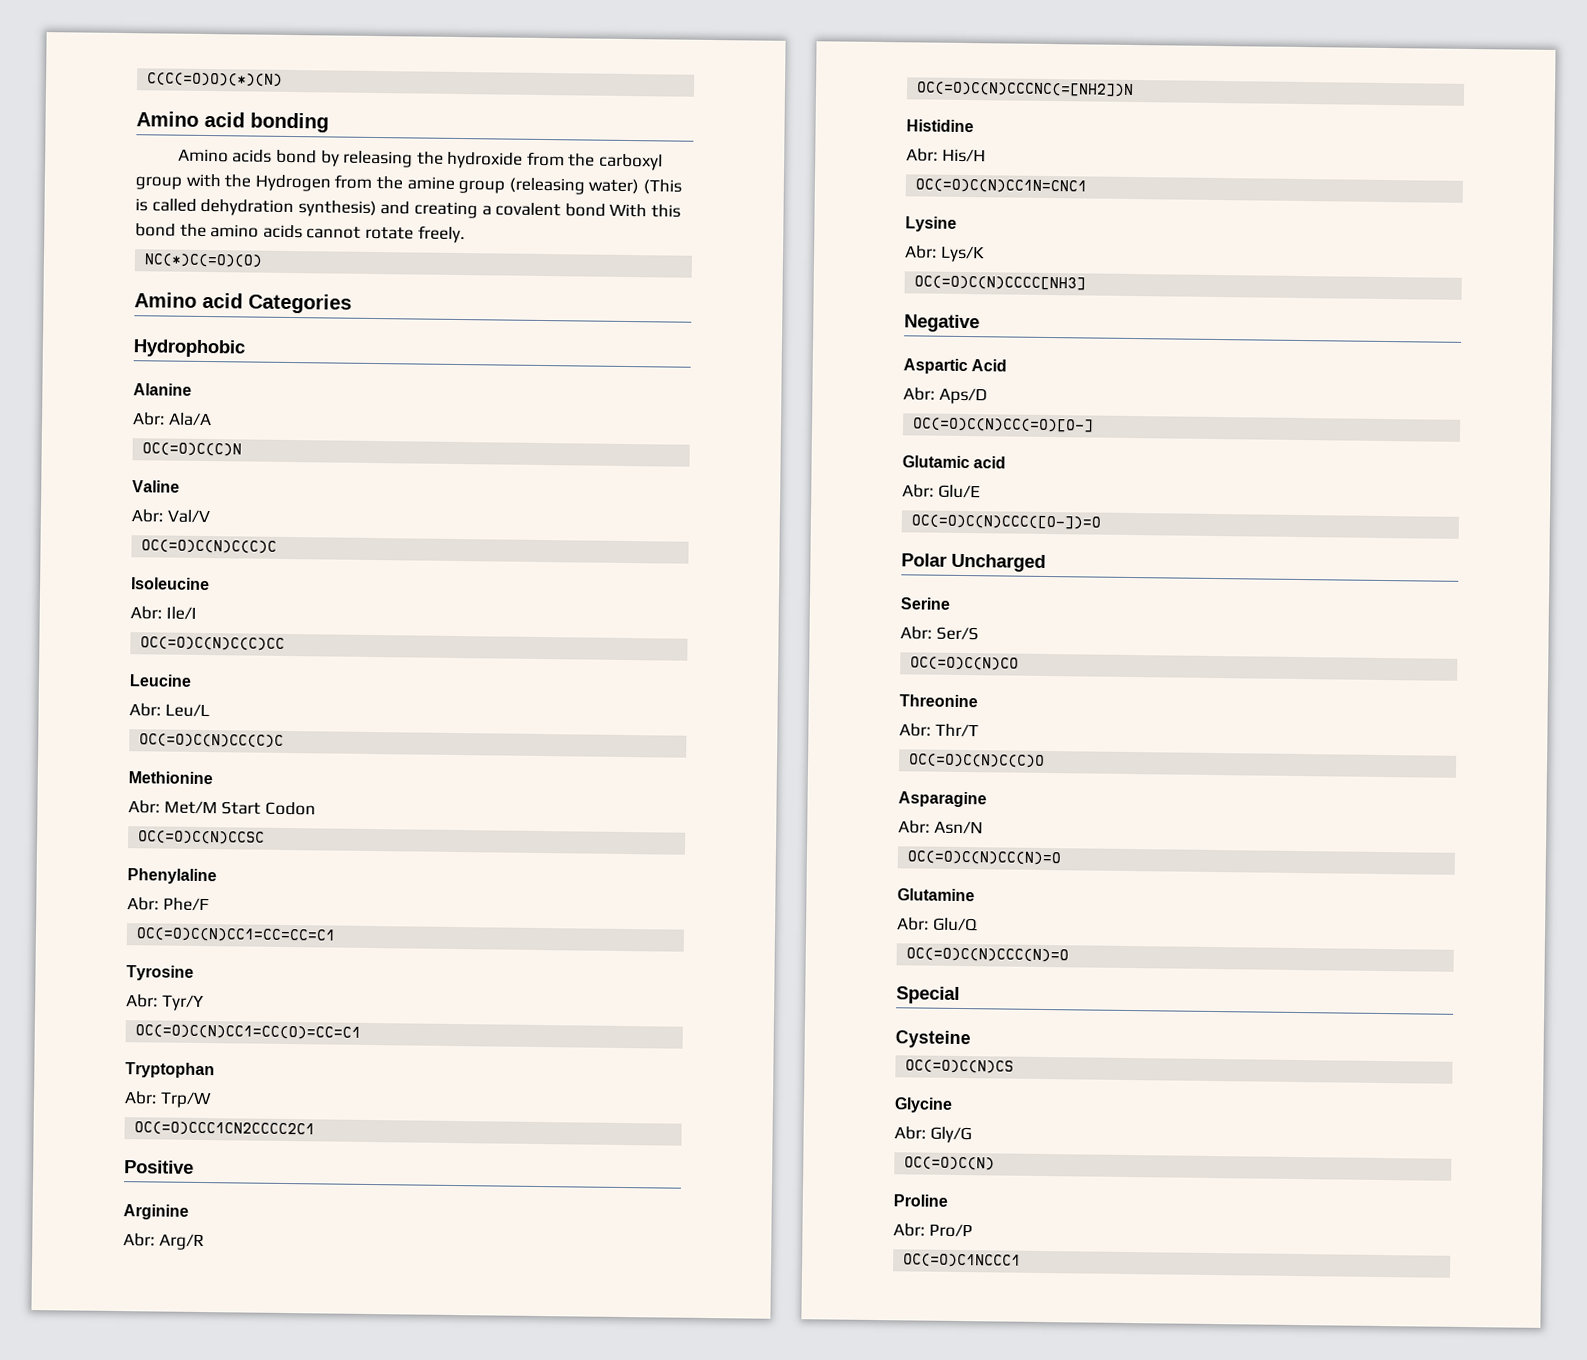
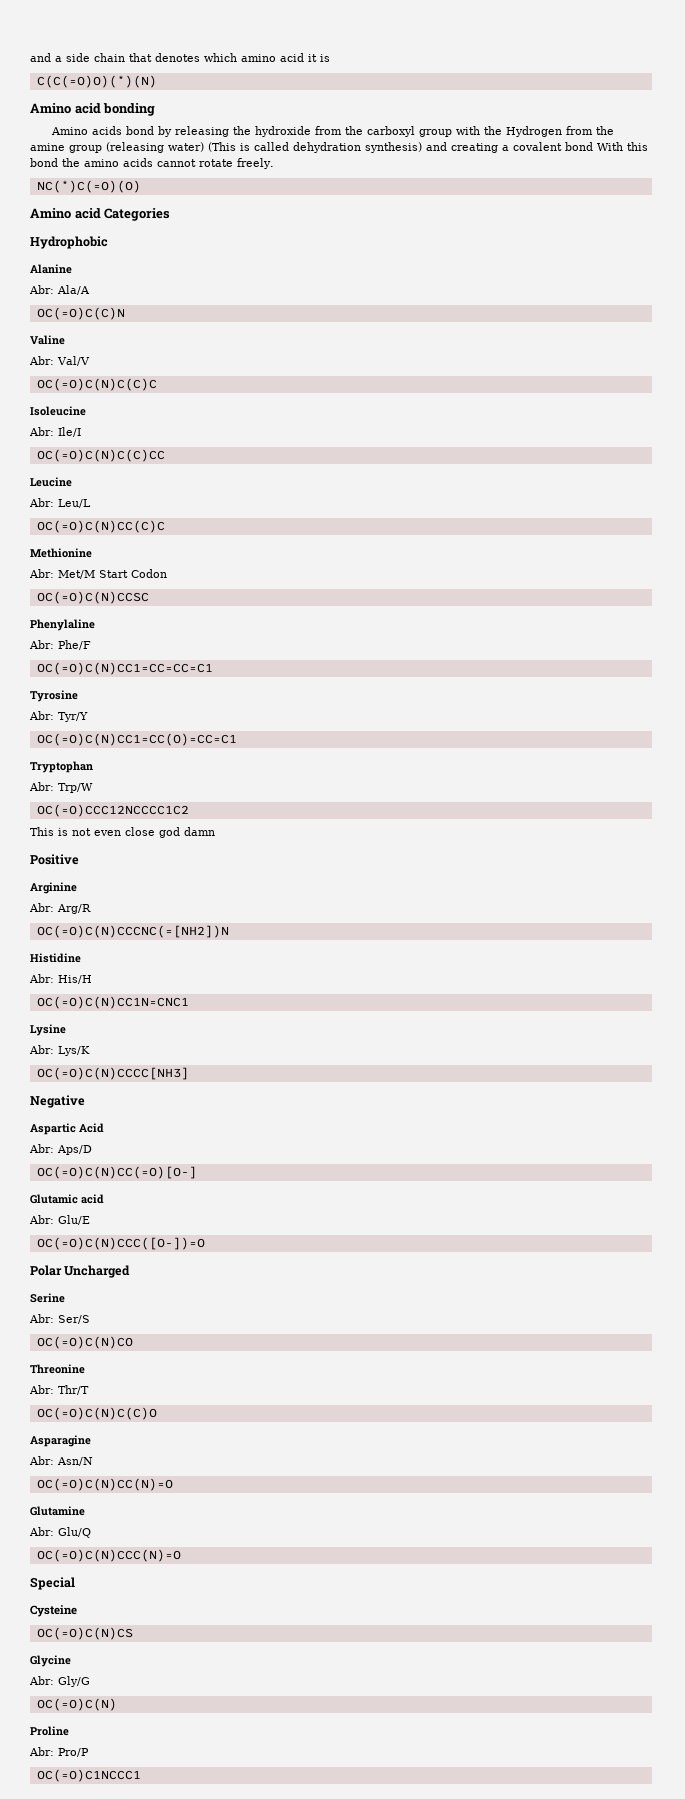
+ and a side chain that denotes which amino acid it is
- OC(=O)CCC1CN2CCCC2C1
+ OC(=O)CCC12NCCCC1C2
+ This is not even close god damn

